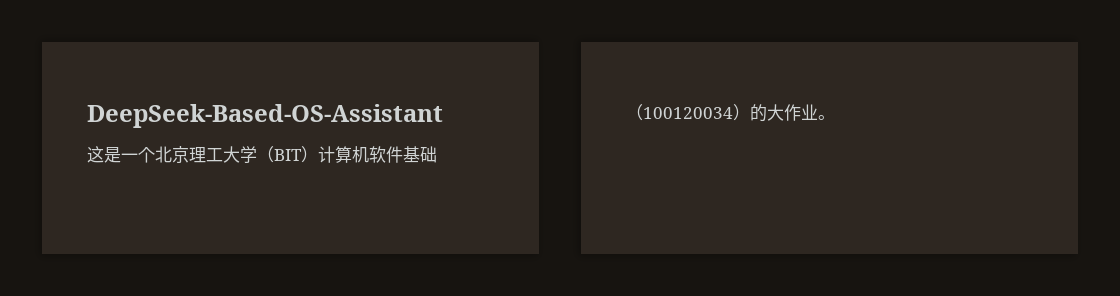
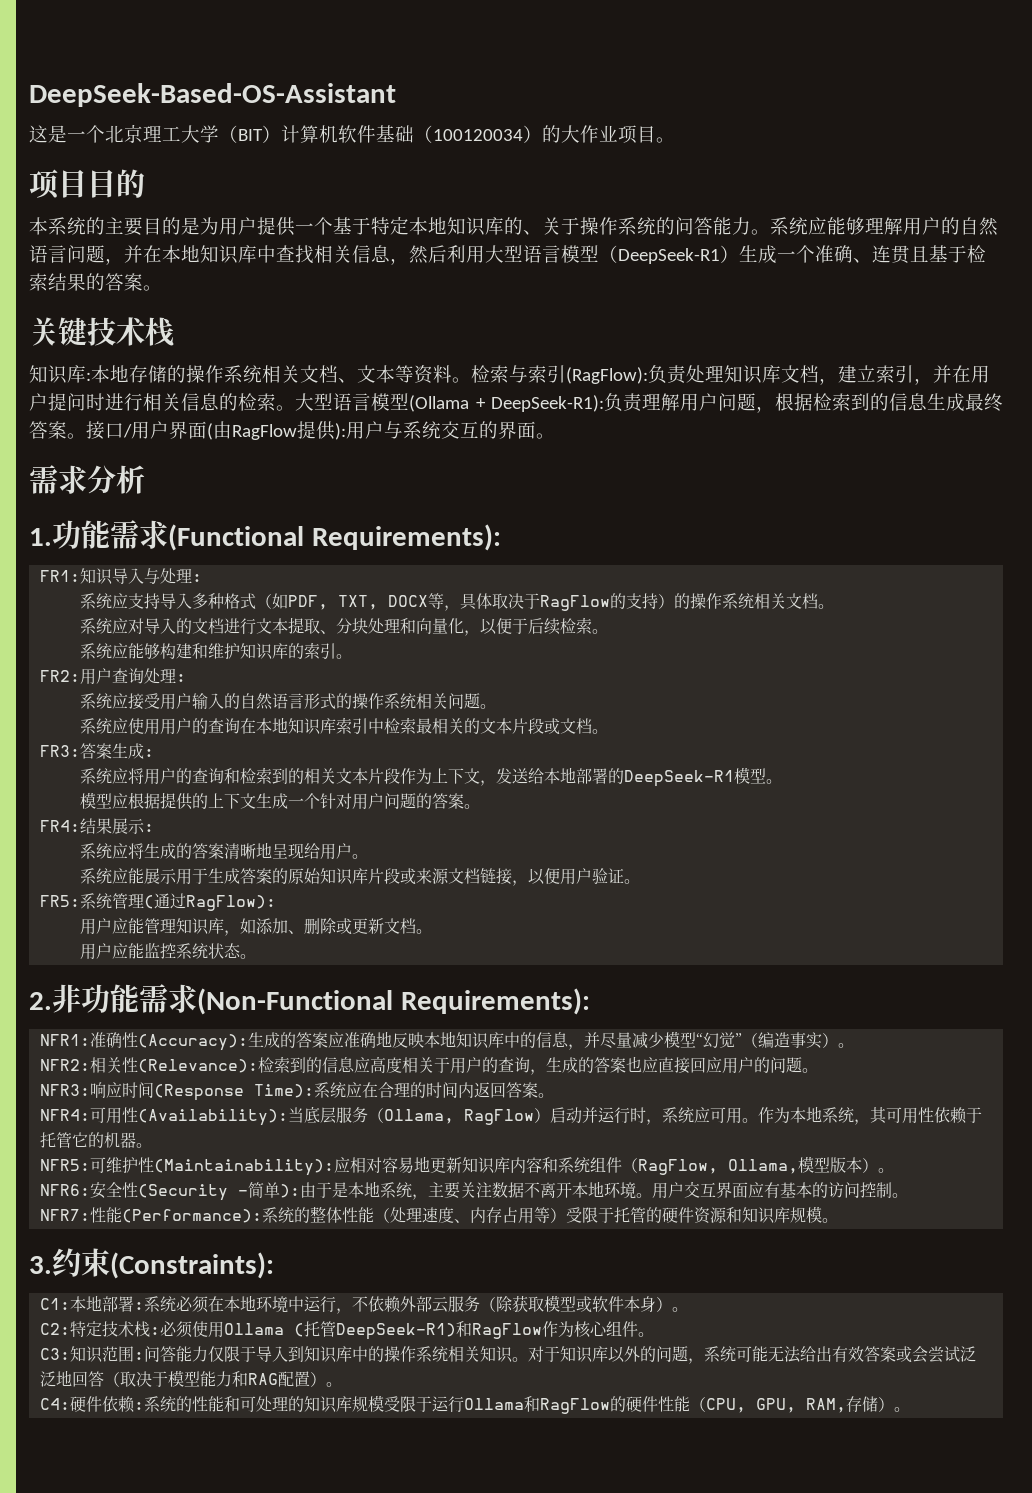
- 这是一个北京理工大学（BIT）计算机软件基础（100120034）的大作业。
+ 这是一个北京理工大学（BIT）计算机软件基础（100120034）的大作业项目。
+ 项目目的
+ 本系统的主要目的是为用户提供一个基于特定本地知识库的、关于操作系统的问答能力。系统应能够理解用户的自然语言问题，并在本地知识库中查找相关信息，然后利用大型语言模型（DeepSeek-R1）生成一个准确、连贯且基于检索结果的答案。
+ 关键技术栈
+ 知识库:本地存储的操作系统相关文档、文本等资料。检索与索引(RagFlow):负责处理知识库文档，建立索引，并在用户提问时进行相关信息的检索。大型语言模型(Ollama + DeepSeek-R1):负责理解用户问题，根据检索到的信息生成最终答案。接口/用户界面(由RagFlow提供):用户与系统交互的界面。
+ 需求分析
+ 1.功能需求(Functional Requirements):
+ FR1:知识导入与处理:
+ 系统应支持导入多种格式（如PDF, TXT, DOCX等，具体取决于RagFlow的支持）的操作系统相关文档。
+ 系统应对导入的文档进行文本提取、分块处理和向量化，以便于后续检索。
+ 系统应能够构建和维护知识库的索引。
+ FR2:用户查询处理:
+ 系统应接受用户输入的自然语言形式的操作系统相关问题。
+ 系统应使用用户的查询在本地知识库索引中检索最相关的文本片段或文档。
+ FR3:答案生成:
+ 系统应将用户的查询和检索到的相关文本片段作为上下文，发送给本地部署的DeepSeek-R1模型。
+ 模型应根据提供的上下文生成一个针对用户问题的答案。
+ FR4:结果展示:
+ 系统应将生成的答案清晰地呈现给用户。
+ 系统应能展示用于生成答案的原始知识库片段或来源文档链接，以便用户验证。
+ FR5:系统管理(通过RagFlow):
+ 用户应能管理知识库，如添加、删除或更新文档。
+ 用户应能监控系统状态。
+ 2.非功能需求(Non-Functional Requirements):
+ NFR1:准确性(Accuracy):生成的答案应准确地反映本地知识库中的信息，并尽量减少模型“幻觉”（编造事实）。
+ NFR2:相关性(Relevance):检索到的信息应高度相关于用户的查询，生成的答案也应直接回应用户的问题。
+ NFR3:响应时间(Response Time):系统应在合理的时间内返回答案。
+ NFR4:可用性(Availability):当底层服务（Ollama, RagFlow）启动并运行时，系统应可用。作为本地系统，其可用性依赖于托管它的机器。
+ NFR5:可维护性(Maintainability):应相对容易地更新知识库内容和系统组件（RagFlow, Ollama,模型版本）。
+ NFR6:安全性(Security -简单):由于是本地系统，主要关注数据不离开本地环境。用户交互界面应有基本的访问控制。
+ NFR7:性能(Performance):系统的整体性能（处理速度、内存占用等）受限于托管的硬件资源和知识库规模。
+ 3.约束(Constraints):
+ C1:本地部署:系统必须在本地环境中运行，不依赖外部云服务（除获取模型或软件本身）。
+ C2:特定技术栈:必须使用Ollama (托管DeepSeek-R1)和RagFlow作为核心组件。
+ C3:知识范围:问答能力仅限于导入到知识库中的操作系统相关知识。对于知识库以外的问题，系统可能无法给出有效答案或会尝试泛泛地回答（取决于模型能力和RAG配置）。
+ C4:硬件依赖:系统的性能和可处理的知识库规模受限于运行Ollama和RagFlow的硬件性能（CPU, GPU, RAM,存储）。

